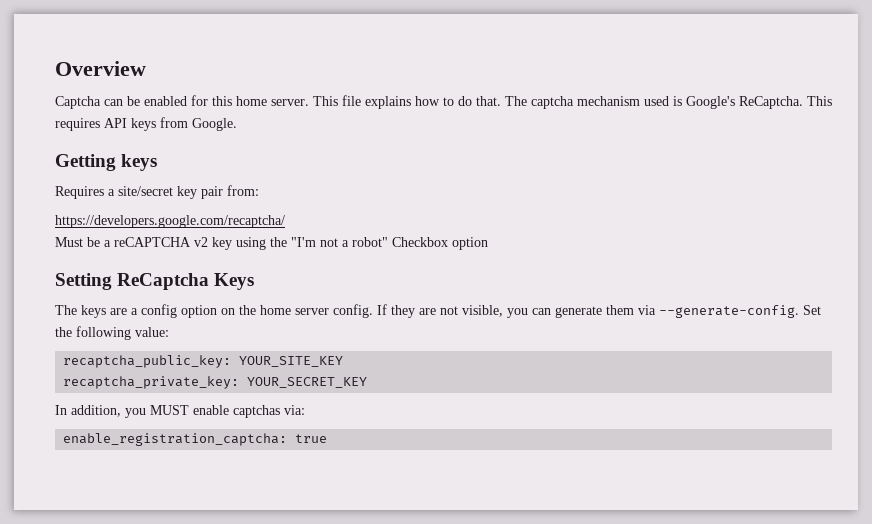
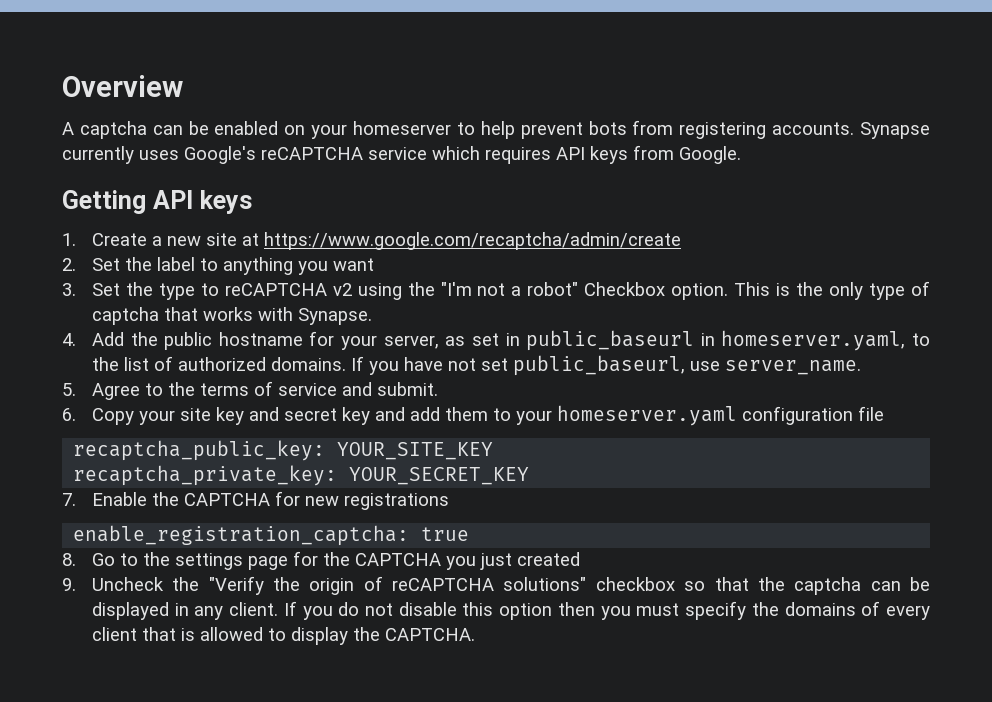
- Captcha can be enabled for this home server. This file explains how to do that. The captcha mechanism used is Google's ReCaptcha. This requires API keys from Google.
+ A captcha can be enabled on your homeserver to help prevent bots from registering accounts. Synapse currently uses Google's reCAPTCHA service which requires API keys from Google.
- Getting keys
+ Getting API keys
- Requires a site/secret key pair from:
- https://developers.google.com/recaptcha/
- Must be a reCAPTCHA v2 key using the "I'm not a robot" Checkbox option
- Setting ReCaptcha Keys
- The keys are a config option on the home server config. If they are not visible, you can generate them via --generate-config. Set the following value:
+ 1. Create a new site at https://www.google.com/recaptcha/admin/create
+ 2. Set the label to anything you want
+ 3. Set the type to reCAPTCHA v2 using the "I'm not a robot" Checkbox option. This is the only type of captcha that works with Synapse.
+ 4. Add the public hostname for your server, as set in public_baseurl in homeserver.yaml, to the list of authorized domains. If you have not set public_baseurl, use server_name.
+ 5. Agree to the terms of service and submit.
+ 6. Copy your site key and secret key and add them to your homeserver.yaml configuration file
  recaptcha_public_key: YOUR_SITE_KEY
  recaptcha_private_key: YOUR_SECRET_KEY
- In addition, you MUST enable captchas via:
+ 7. Enable the CAPTCHA for new registrations
  enable_registration_captcha: true
+ 8. Go to the settings page for the CAPTCHA you just created
+ 9. Uncheck the "Verify the origin of reCAPTCHA solutions" checkbox so that the captcha can be displayed in any client. If you do not disable this option then you must specify the domains of every client that is allowed to display the CAPTCHA.

